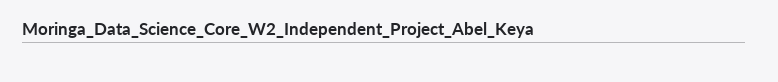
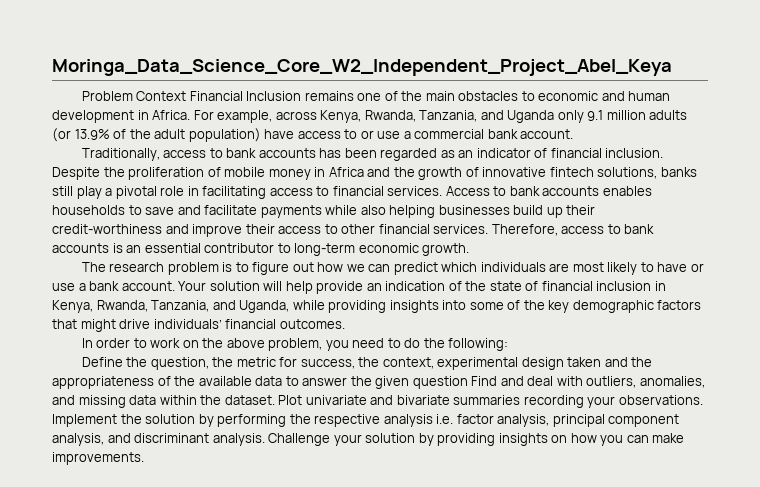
+ Problem Context Financial Inclusion remains one of the main obstacles to economic and human development in Africa. For example, across Kenya, Rwanda, Tanzania, and Uganda only 9.1 million adults (or 13.9% of the adult population) have access to or use a commercial bank account.
+ Traditionally, access to bank accounts has been regarded as an indicator of financial inclusion. Despite the proliferation of mobile money in Africa and the growth of innovative fintech solutions, banks still play a pivotal role in facilitating access to financial services. Access to bank accounts enables households to save and facilitate payments while also helping businesses build up their credit-worthiness and improve their access to other financial services. Therefore, access to bank accounts is an essential contributor to long-term economic growth.
+ The research problem is to figure out how we can predict which individuals are most likely to have or use a bank account. Your solution will help provide an indication of the state of financial inclusion in Kenya, Rwanda, Tanzania, and Uganda, while providing insights into some of the key demographic factors that might drive individuals’ financial outcomes.
+ In order to work on the above problem, you need to do the following:
+ Define the question, the metric for success, the context, experimental design taken and the appropriateness of the available data to answer the given question Find and deal with outliers, anomalies, and missing data within the dataset. Plot univariate and bivariate summaries recording your observations. Implement the solution by performing the respective analysis i.e. factor analysis, principal component analysis, and discriminant analysis. Challenge your solution by providing insights on how you can make improvements.

